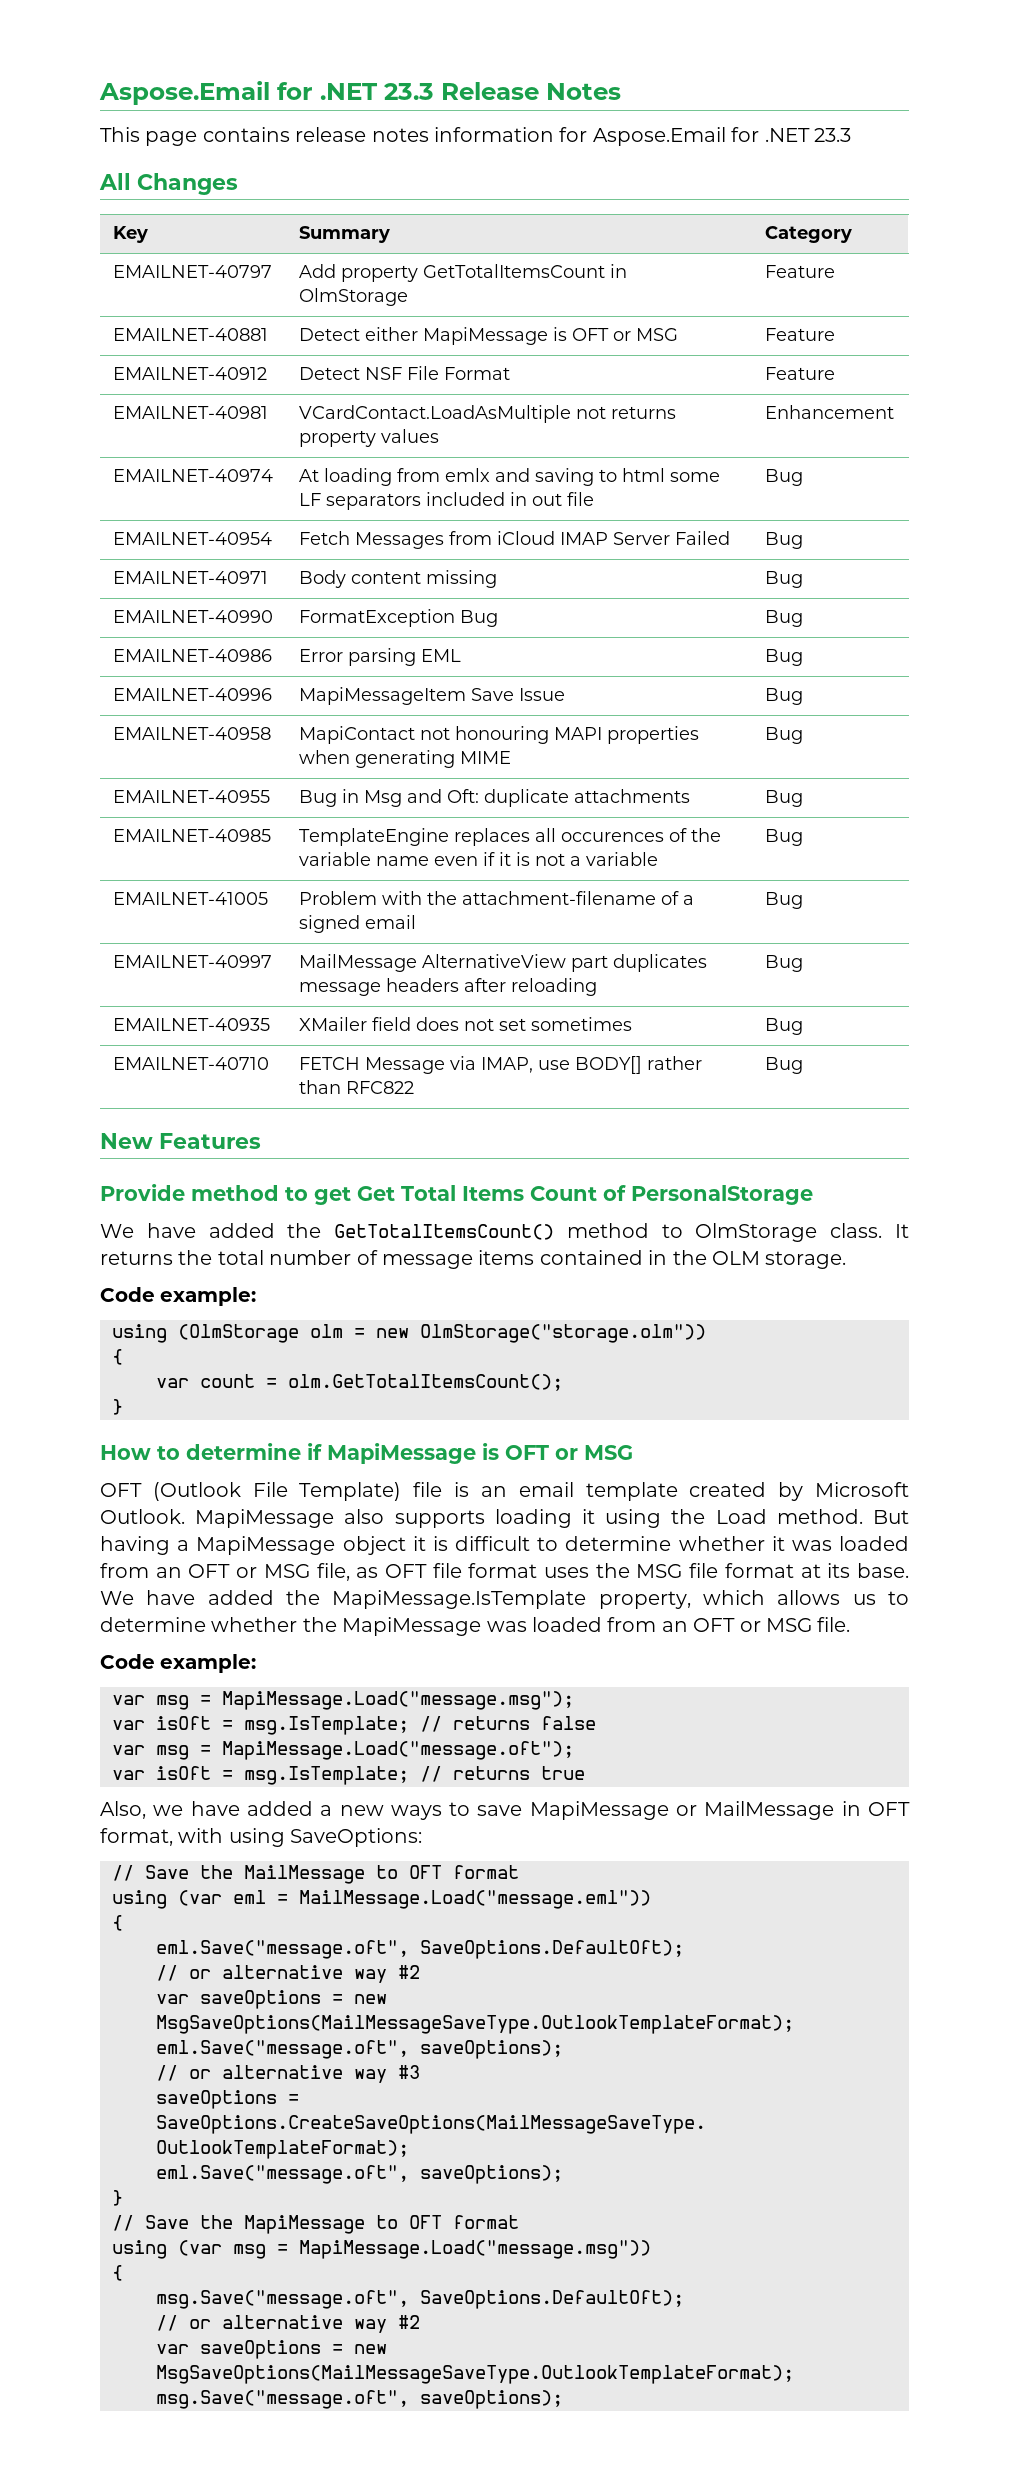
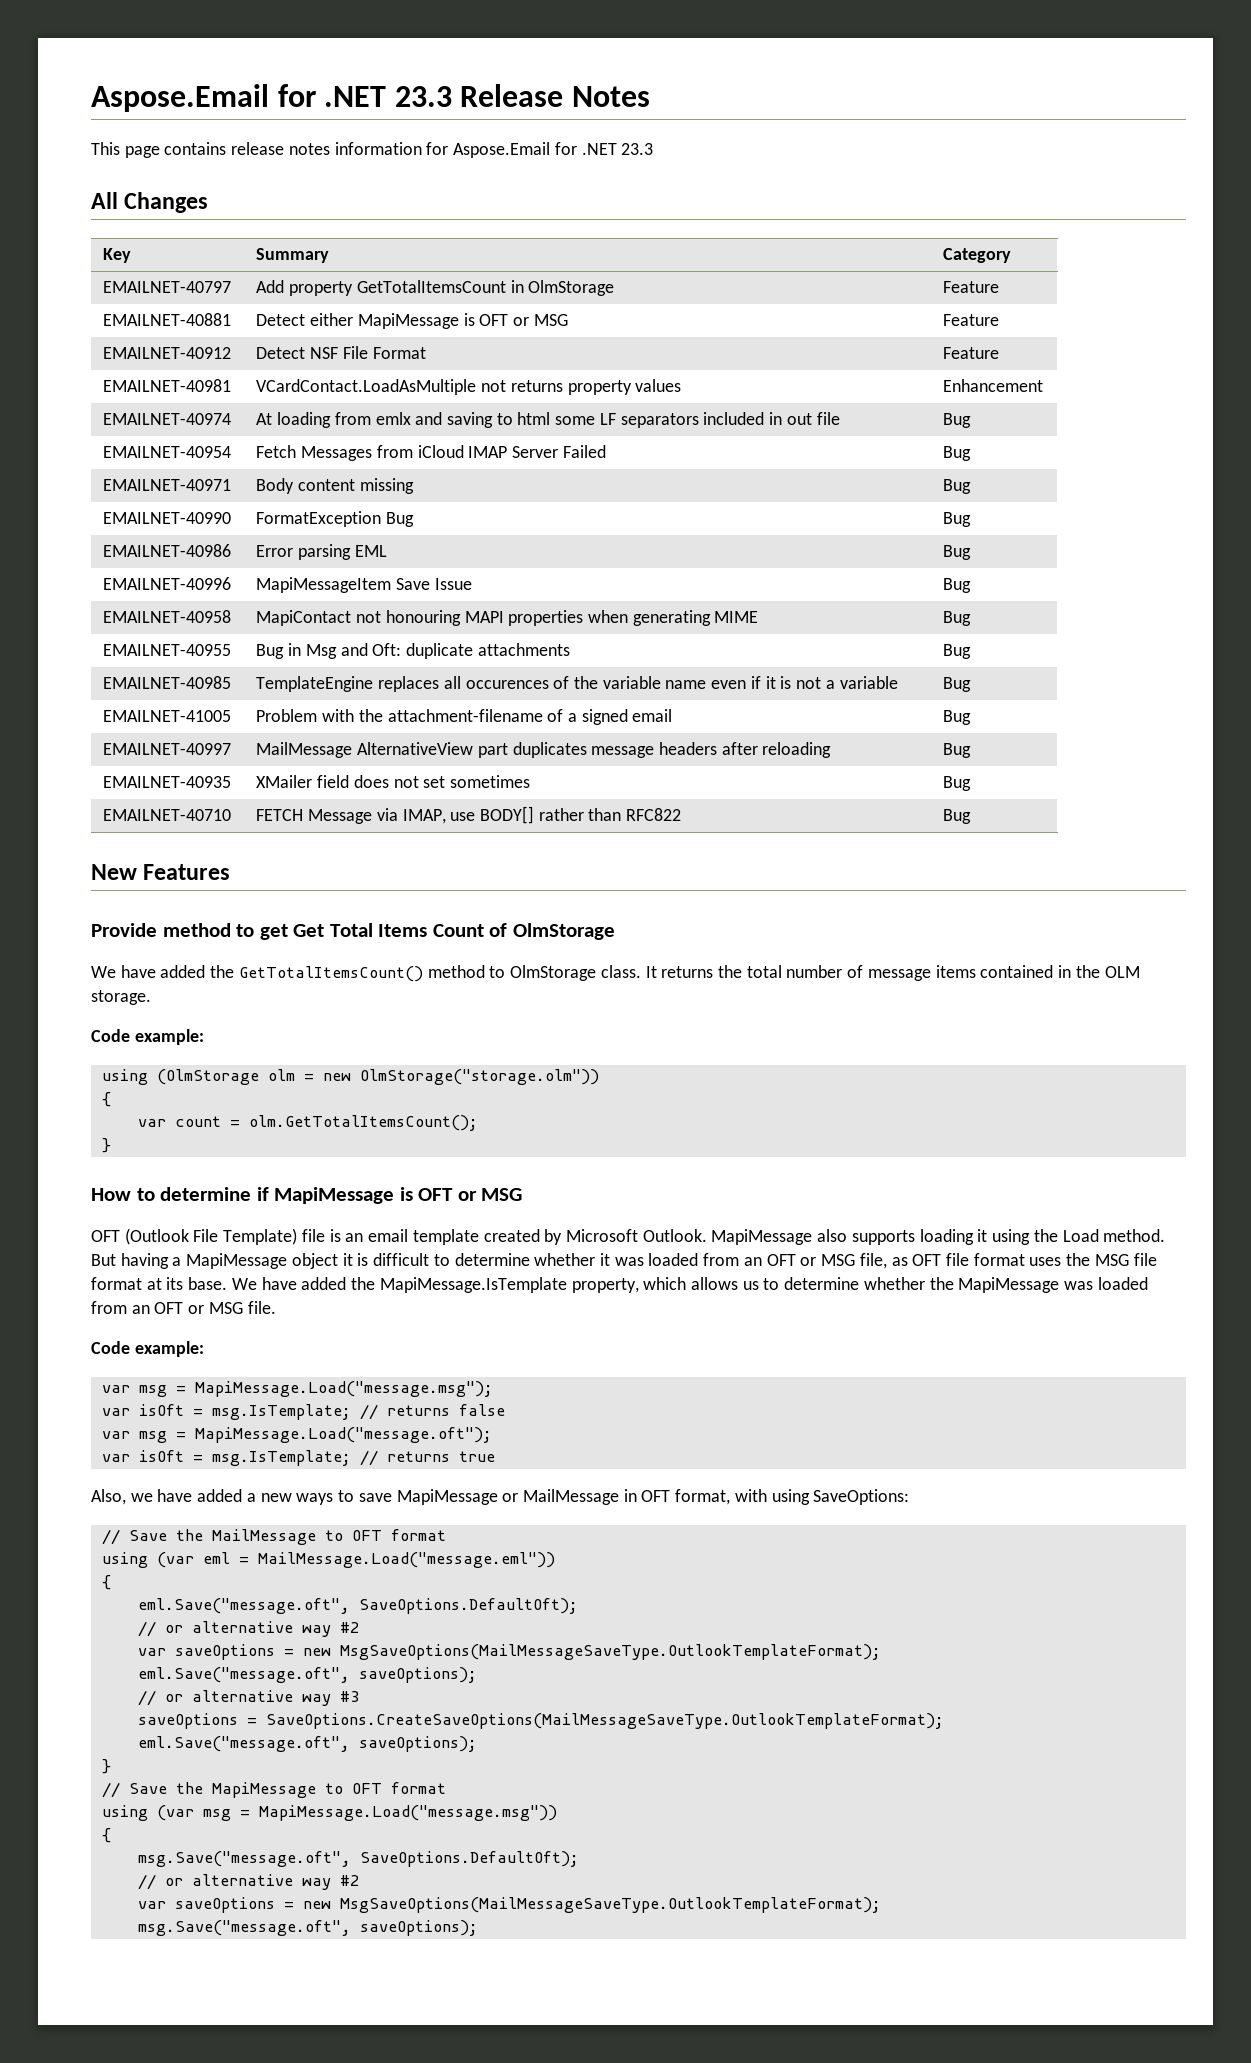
- Provide method to get Get Total Items Count of PersonalStorage
+ Provide method to get Get Total Items Count of OlmStorage

